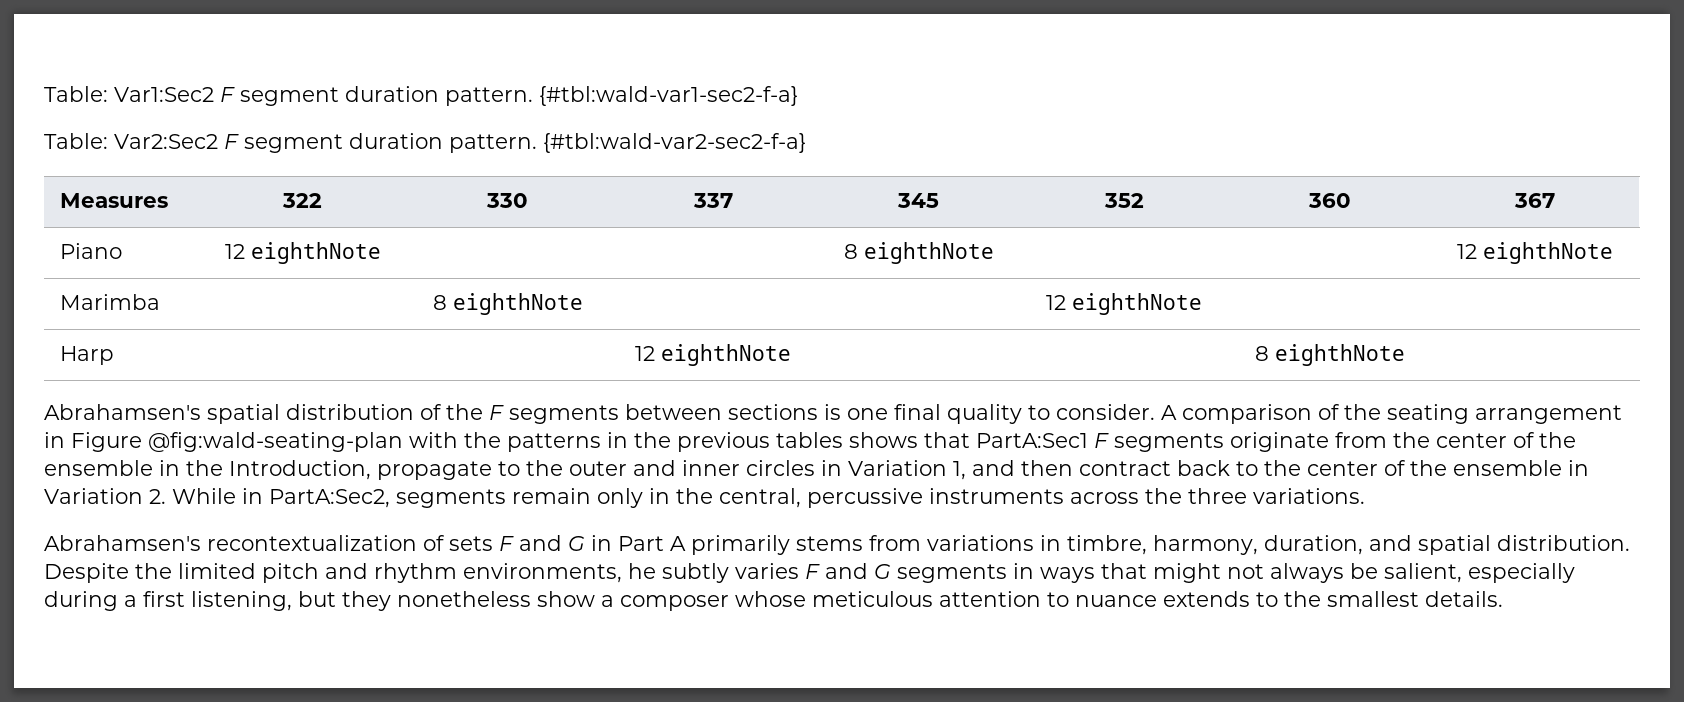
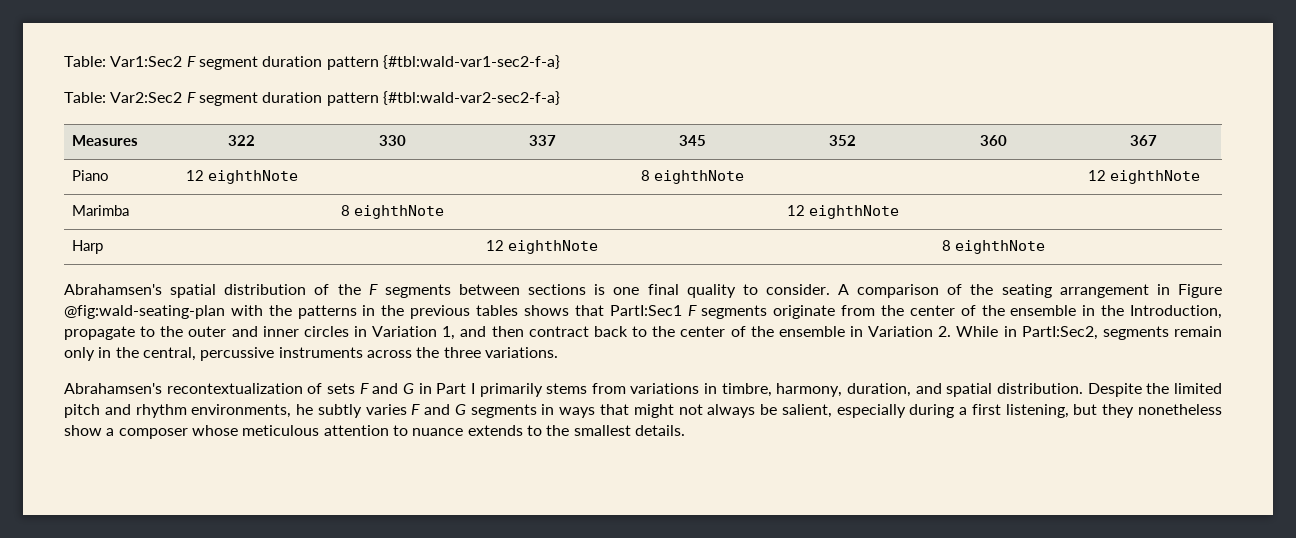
- Table: Var1:Sec2 F segment duration pattern. {#tbl:wald-var1-sec2-f-a}
+ Table: Var1:Sec2 F segment duration pattern {#tbl:wald-var1-sec2-f-a}
- Table: Var2:Sec2 F segment duration pattern. {#tbl:wald-var2-sec2-f-a}
+ Table: Var2:Sec2 F segment duration pattern {#tbl:wald-var2-sec2-f-a}
- A comparison of the seating arrangement in Figure @fig:wald-seating-plan with the patterns in the previous tables shows that PartA:Sec1 F segments originate from the center of the ensemble in the Introduction, propagate to the outer and inner circles in Variation 1, and then contract back to the center of the ensemble in Variation 2. While in PartA:Sec2, segments remain only in the central, percussive instruments across the three variations.
+ A comparison of the seating arrangement in Figure @fig:wald-seating-plan with the patterns in the previous tables shows that PartI:Sec1 F segments originate from the center of the ensemble in the Introduction, propagate to the outer and inner circles in Variation 1, and then contract back to the center of the ensemble in Variation 2. While in PartI:Sec2, segments remain only in the central, percussive instruments across the three variations.
- Abrahamsen's recontextualization of sets F and G in Part A primarily stems from variations in timbre, harmony, duration, and spatial distribution.
+ Abrahamsen's recontextualization of sets F and G in Part I primarily stems from variations in timbre, harmony, duration, and spatial distribution.

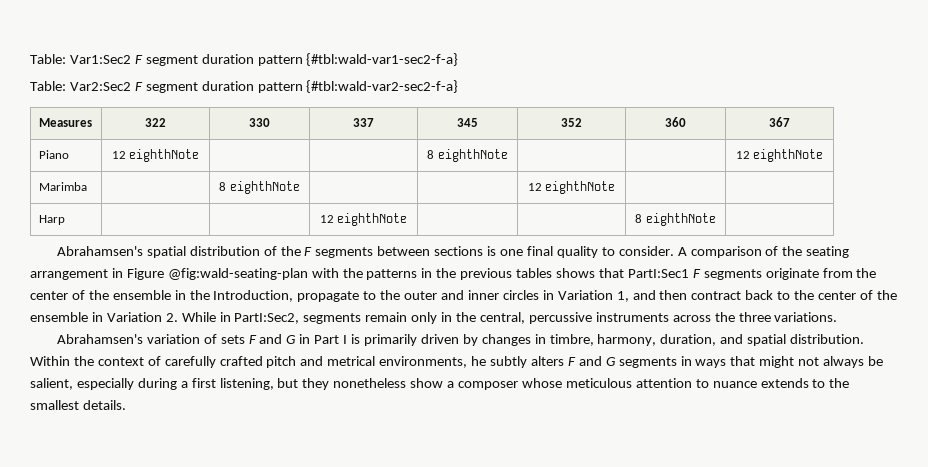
- Abrahamsen's recontextualization of sets F and G in Part I primarily stems from variations in timbre, harmony, duration, and spatial distribution.
+ Abrahamsen's variation of sets F and G in Part I is primarily driven by changes in timbre, harmony, duration, and spatial distribution.
- Despite the limited pitch and rhythm environments, he subtly varies F and G segments in ways that might not always be salient, especially during a first listening, but they nonetheless show a composer whose meticulous attention to nuance extends to the smallest details.
+ Within the context of carefully crafted pitch and metrical environments, he subtly alters F and G segments in ways that might not always be salient, especially during a first listening, but they nonetheless show a composer whose meticulous attention to nuance extends to the smallest details.

